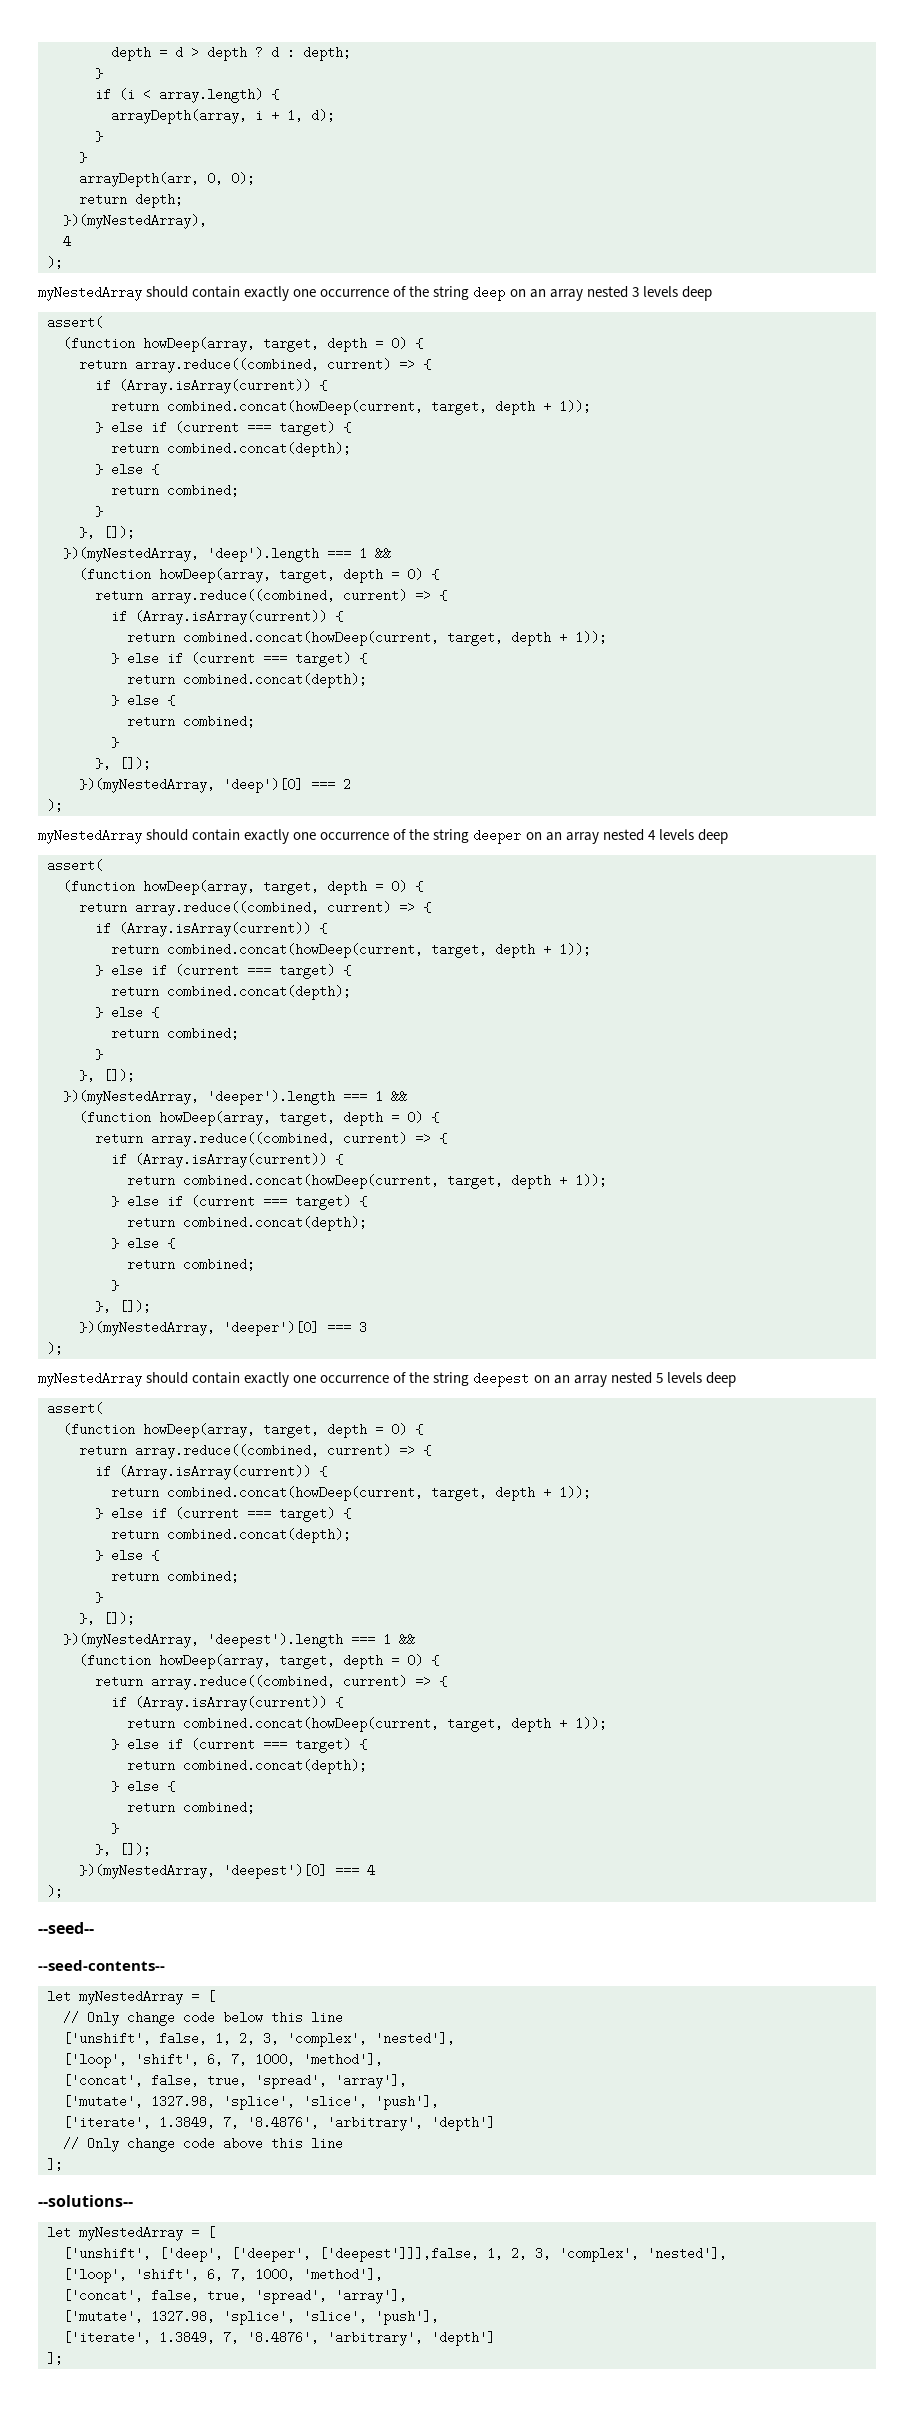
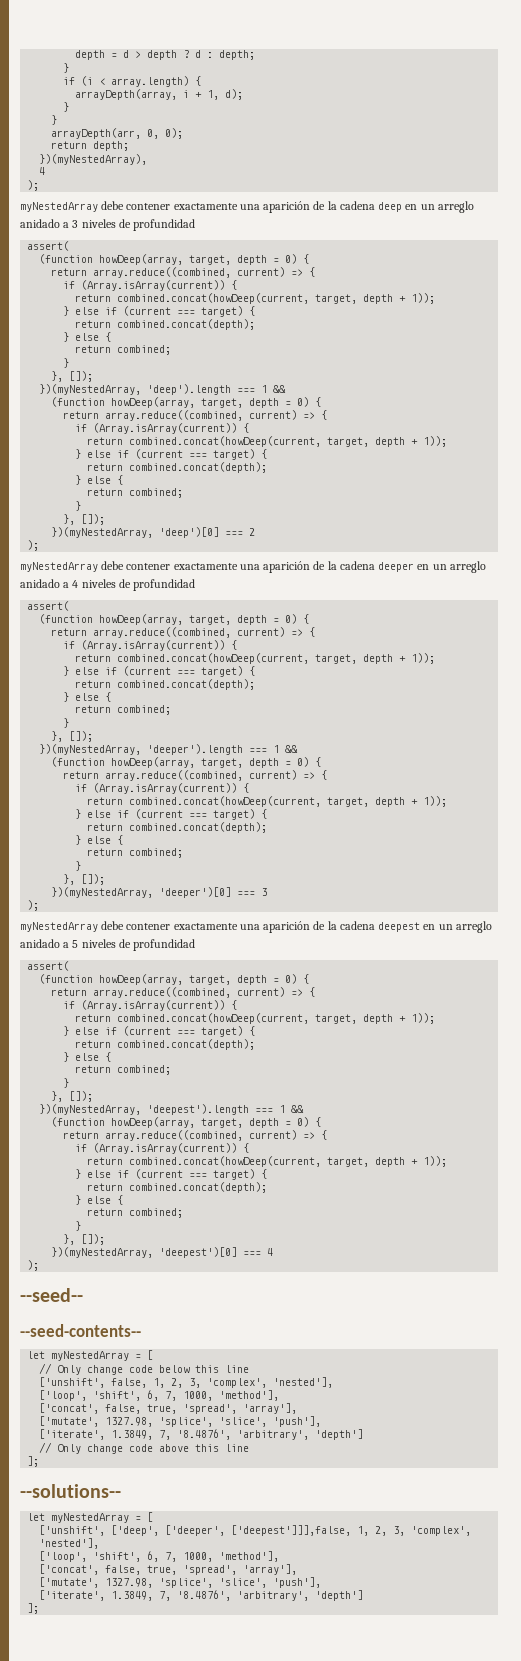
- myNestedArray should contain exactly one occurrence of the string deep on an array nested 3 levels deep
+ myNestedArray debe contener exactamente una aparición de la cadena deep en un arreglo anidado a 3 niveles de profundidad
- myNestedArray should contain exactly one occurrence of the string deeper on an array nested 4 levels deep
+ myNestedArray debe contener exactamente una aparición de la cadena deeper en un arreglo anidado a 4 niveles de profundidad
- myNestedArray should contain exactly one occurrence of the string deepest on an array nested 5 levels deep
+ myNestedArray debe contener exactamente una aparición de la cadena deepest en un arreglo anidado a 5 niveles de profundidad

